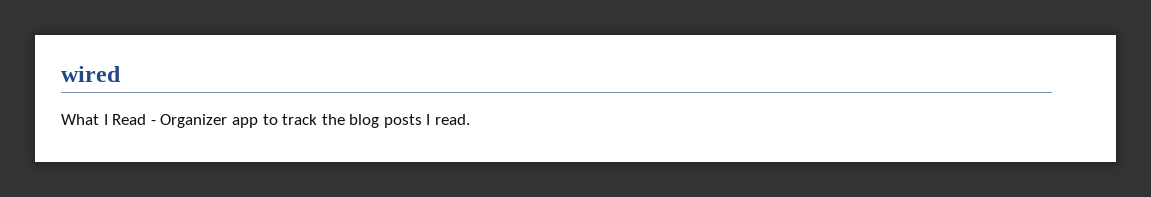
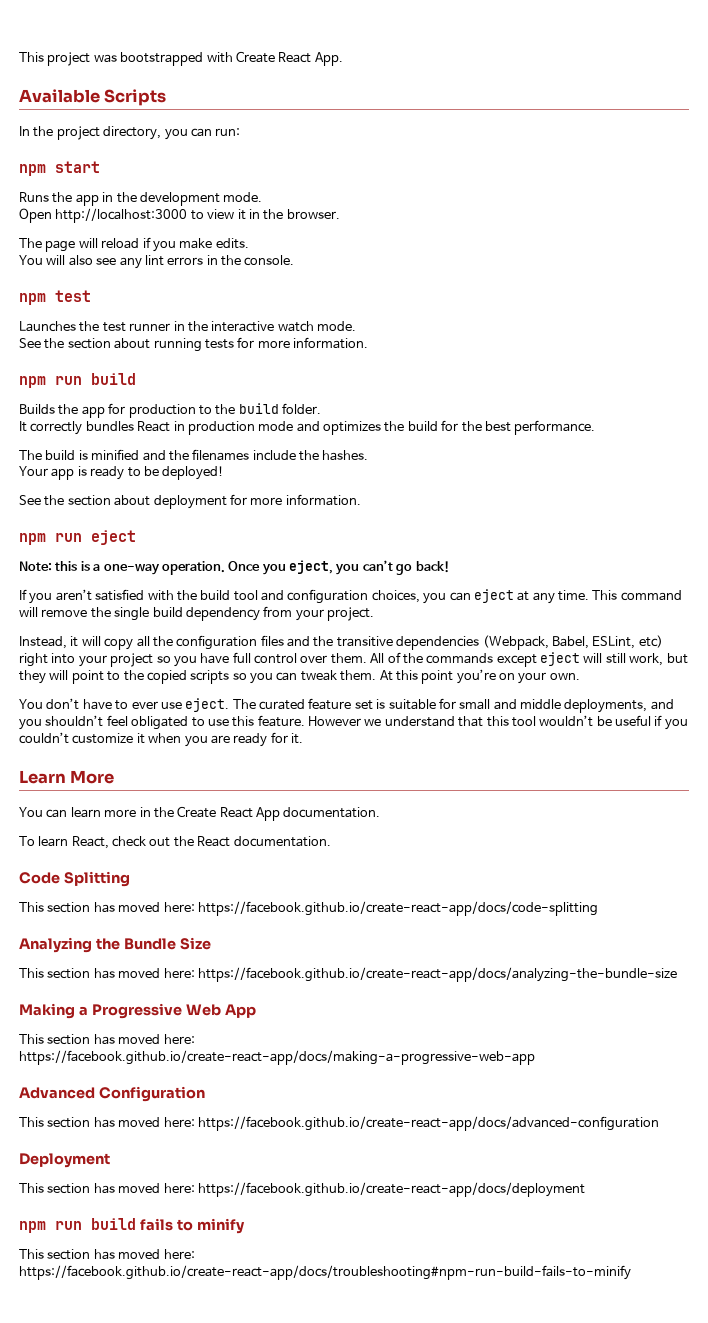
- wired
- What I Read - Organizer app to track the blog posts I read.
+ This project was bootstrapped with Create React App.
+ Available Scripts
+ In the project directory, you can run:
+ npm start
+ Runs the app in the development mode.
+ Open http://localhost:3000 to view it in the browser.
+ The page will reload if you make edits.
+ You will also see any lint errors in the console.
+ npm test
+ Launches the test runner in the interactive watch mode.
+ See the section about running tests for more information.
+ npm run build
+ Builds the app for production to the build folder.
+ It correctly bundles React in production mode and optimizes the build for the best performance.
+ The build is minified and the filenames include the hashes.
+ Your app is ready to be deployed!
+ See the section about deployment for more information.
+ npm run eject
+ Note: this is a one-way operation. Once you eject, you can’t go back!
+ If you aren’t satisfied with the build tool and configuration choices, you can eject at any time. This command will remove the single build dependency from your project.
+ Instead, it will copy all the configuration files and the transitive dependencies (Webpack, Babel, ESLint, etc) right into your project so you have full control over them. All of the commands except eject will still work, but they will point to the copied scripts so you can tweak them. At this point you’re on your own.
+ You don’t have to ever use eject. The curated feature set is suitable for small and middle deployments, and you shouldn’t feel obligated to use this feature. However we understand that this tool wouldn’t be useful if you couldn’t customize it when you are ready for it.
+ Learn More
+ You can learn more in the Create React App documentation.
+ To learn React, check out the React documentation.
+ Code Splitting
+ This section has moved here: https://facebook.github.io/create-react-app/docs/code-splitting
+ Analyzing the Bundle Size
+ This section has moved here: https://facebook.github.io/create-react-app/docs/analyzing-the-bundle-size
+ Making a Progressive Web App
+ This section has moved here: https://facebook.github.io/create-react-app/docs/making-a-progressive-web-app
+ Advanced Configuration
+ This section has moved here: https://facebook.github.io/create-react-app/docs/advanced-configuration
+ Deployment
+ This section has moved here: https://facebook.github.io/create-react-app/docs/deployment
+ npm run build fails to minify
+ This section has moved here: https://facebook.github.io/create-react-app/docs/troubleshooting#npm-run-build-fails-to-minify

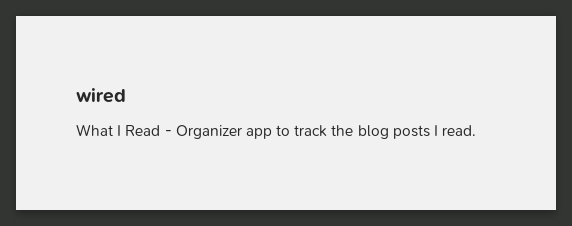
- This project was bootstrapped with Create React App.
- Available Scripts
- In the project directory, you can run:
- npm start
- Runs the app in the development mode.
- Open http://localhost:3000 to view it in the browser.
- The page will reload if you make edits.
- You will also see any lint errors in the console.
- npm test
- Launches the test runner in the interactive watch mode.
- See the section about running tests for more information.
- npm run build
- Builds the app for production to the build folder.
- It correctly bundles React in production mode and optimizes the build for the best performance.
- The build is minified and the filenames include the hashes.
- Your app is ready to be deployed!
- See the section about deployment for more information.
- npm run eject
- Note: this is a one-way operation. Once you eject, you can’t go back!
- If you aren’t satisfied with the build tool and configuration choices, you can eject at any time. This command will remove the single build dependency from your project.
- Instead, it will copy all the configuration files and the transitive dependencies (Webpack, Babel, ESLint, etc) right into your project so you have full control over them. All of the commands except eject will still work, but they will point to the copied scripts so you can tweak them. At this point you’re on your own.
- You don’t have to ever use eject. The curated feature set is suitable for small and middle deployments, and you shouldn’t feel obligated to use this feature. However we understand that this tool wouldn’t be useful if you couldn’t customize it when you are ready for it.
- Learn More
- You can learn more in the Create React App documentation.
- To learn React, check out the React documentation.
- Code Splitting
- This section has moved here: https://facebook.github.io/create-react-app/docs/code-splitting
- Analyzing the Bundle Size
- This section has moved here: https://facebook.github.io/create-react-app/docs/analyzing-the-bundle-size
- Making a Progressive Web App
- This section has moved here: https://facebook.github.io/create-react-app/docs/making-a-progressive-web-app
- Advanced Configuration
- This section has moved here: https://facebook.github.io/create-react-app/docs/advanced-configuration
- Deployment
- This section has moved here: https://facebook.github.io/create-react-app/docs/deployment
- npm run build fails to minify
- This section has moved here: https://facebook.github.io/create-react-app/docs/troubleshooting#npm-run-build-fails-to-minify
+ wired
+ What I Read - Organizer app to track the blog posts I read.

